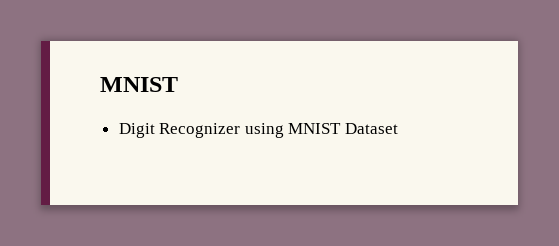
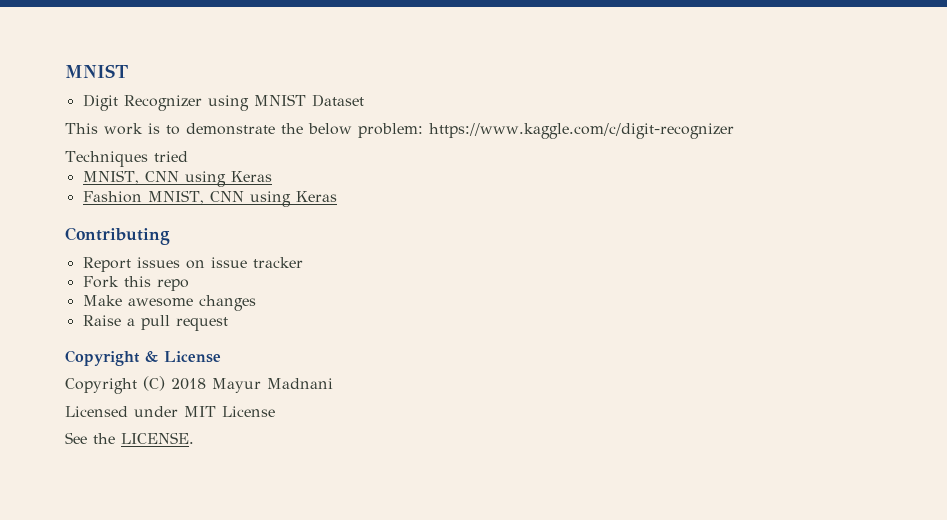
+ This work is to demonstrate the below problem: https://www.kaggle.com/c/digit-recognizer
+ Techniques tried
+ MNIST, CNN using Keras
+ Fashion MNIST, CNN using Keras
+ Contributing
+ Report issues on issue tracker
+ Fork this repo
+ Make awesome changes
+ Raise a pull request
+ Copyright & License
+ Copyright (C) 2018 Mayur Madnani
+ Licensed under MIT License
+ See the LICENSE.

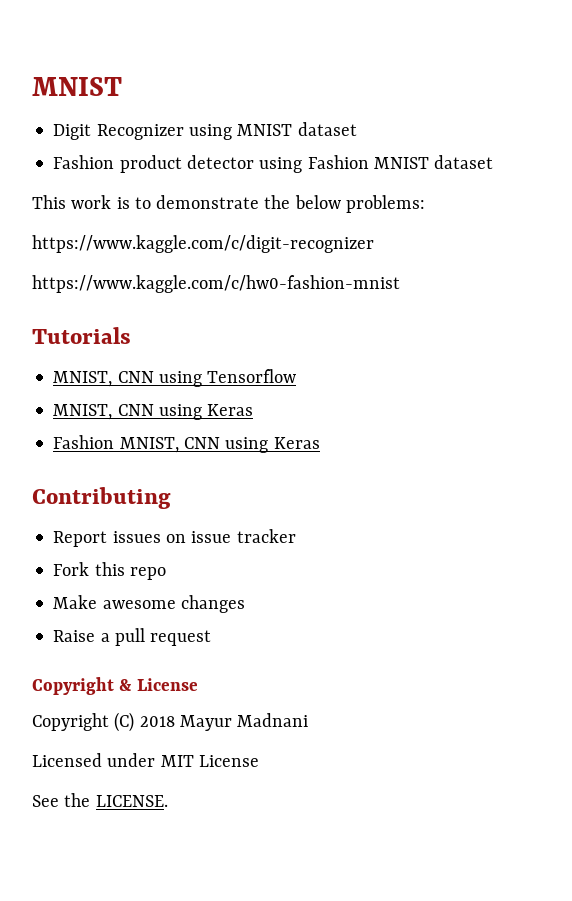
- Digit Recognizer using MNIST Dataset
+ Digit Recognizer using MNIST dataset
+ Fashion product detector using Fashion MNIST dataset
- This work is to demonstrate the below problem: https://www.kaggle.com/c/digit-recognizer
+ This work is to demonstrate the below problems:
+ https://www.kaggle.com/c/digit-recognizer
- Techniques tried
+ https://www.kaggle.com/c/hw0-fashion-mnist
+ Tutorials
+ MNIST, CNN using Tensorflow

